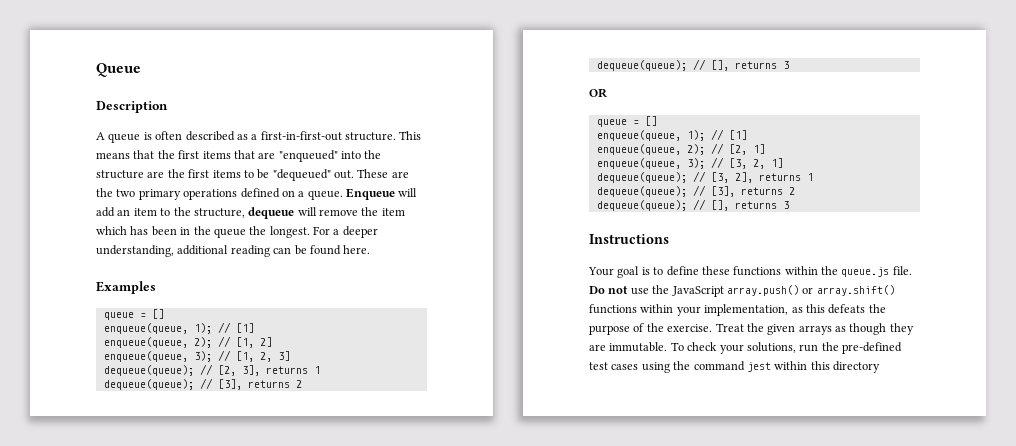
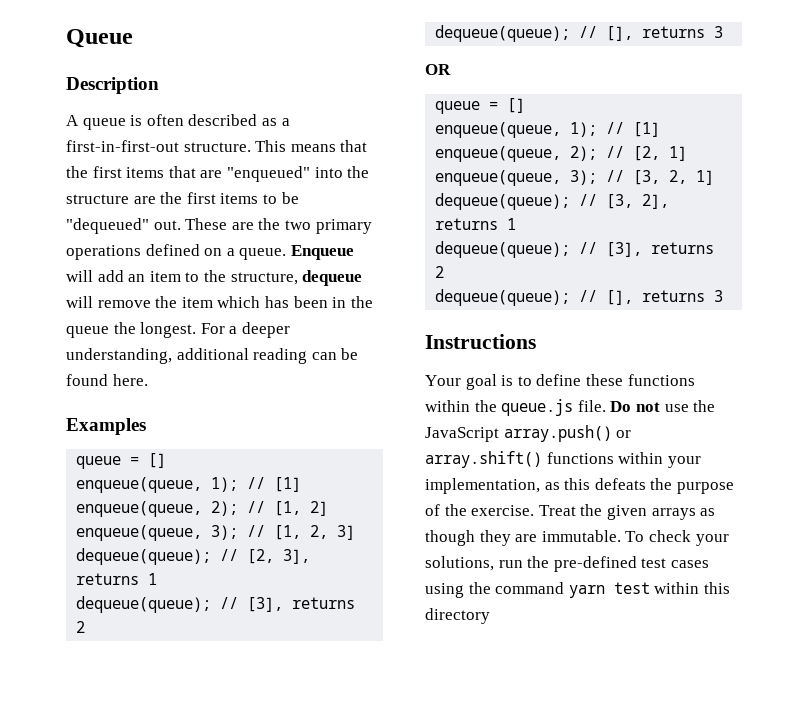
- To check your solutions, run the pre-defined test cases using the command jest within this directory
+ To check your solutions, run the pre-defined test cases using the command yarn test within this directory

